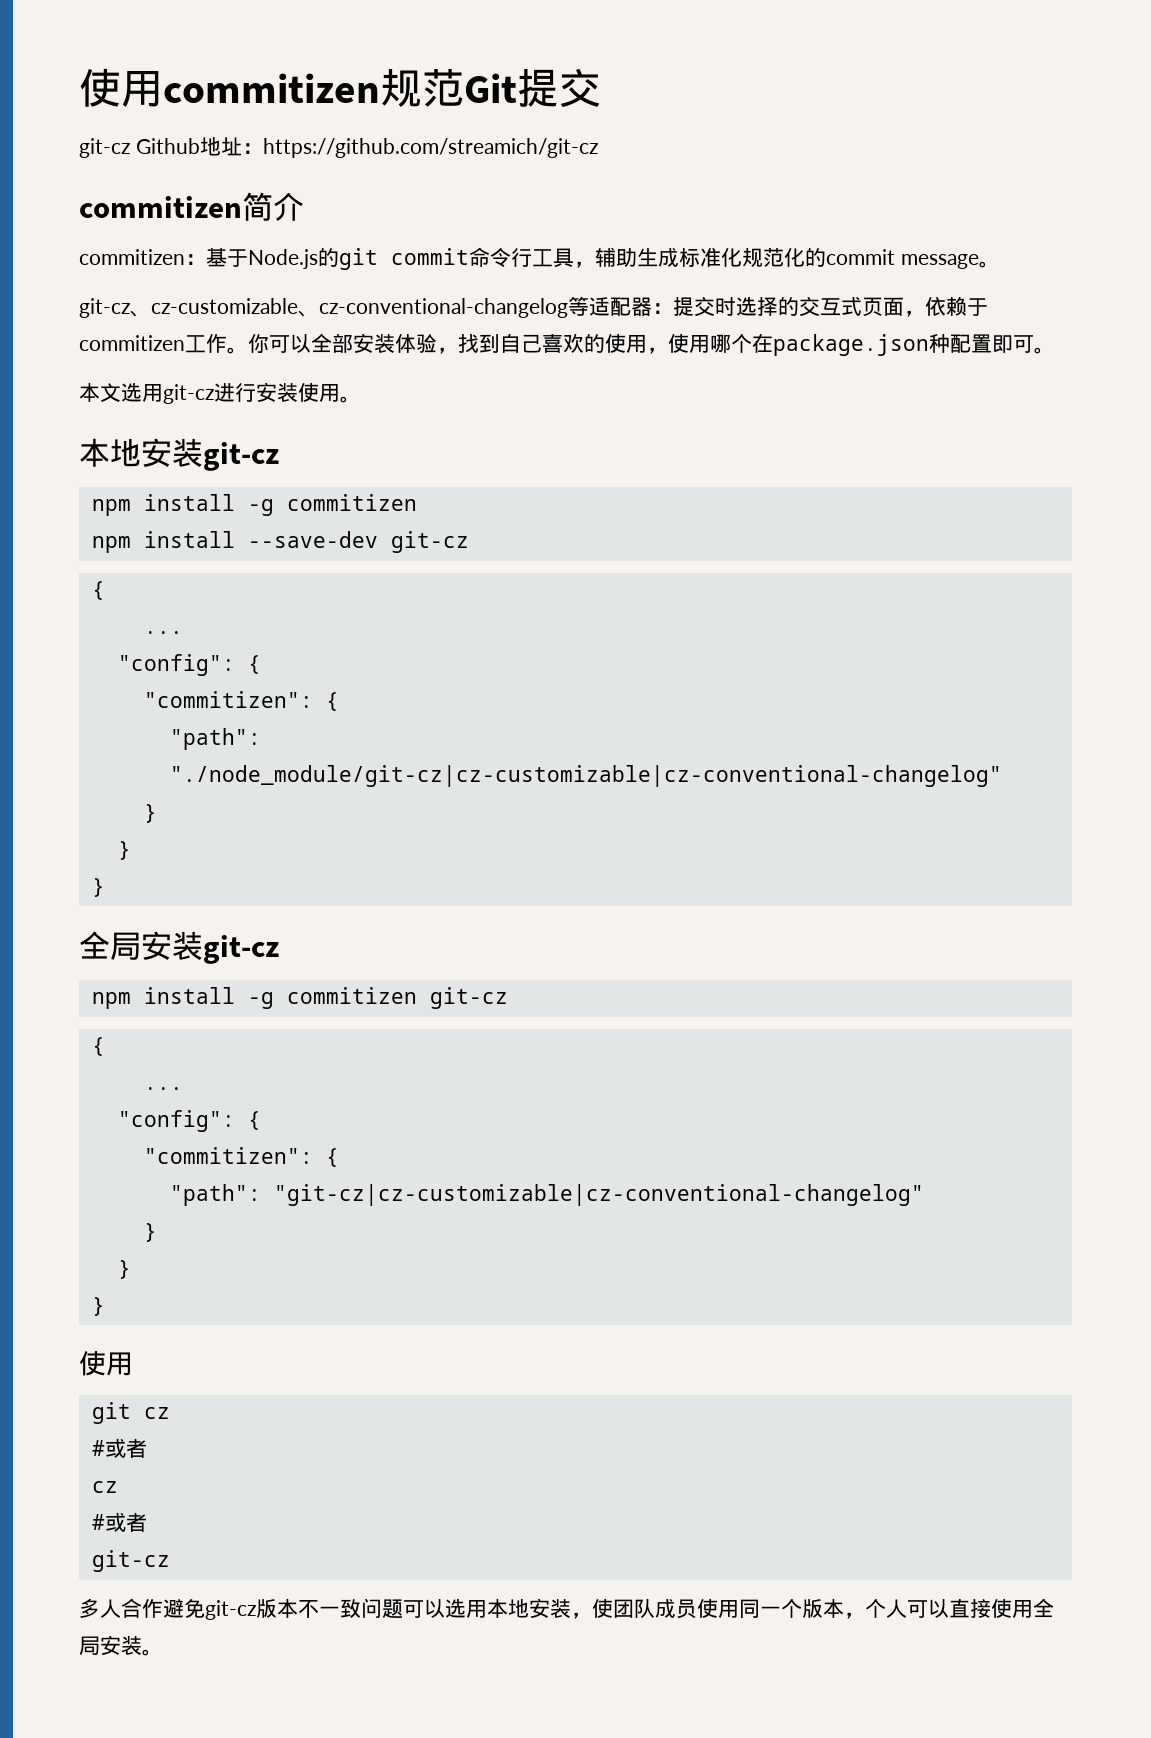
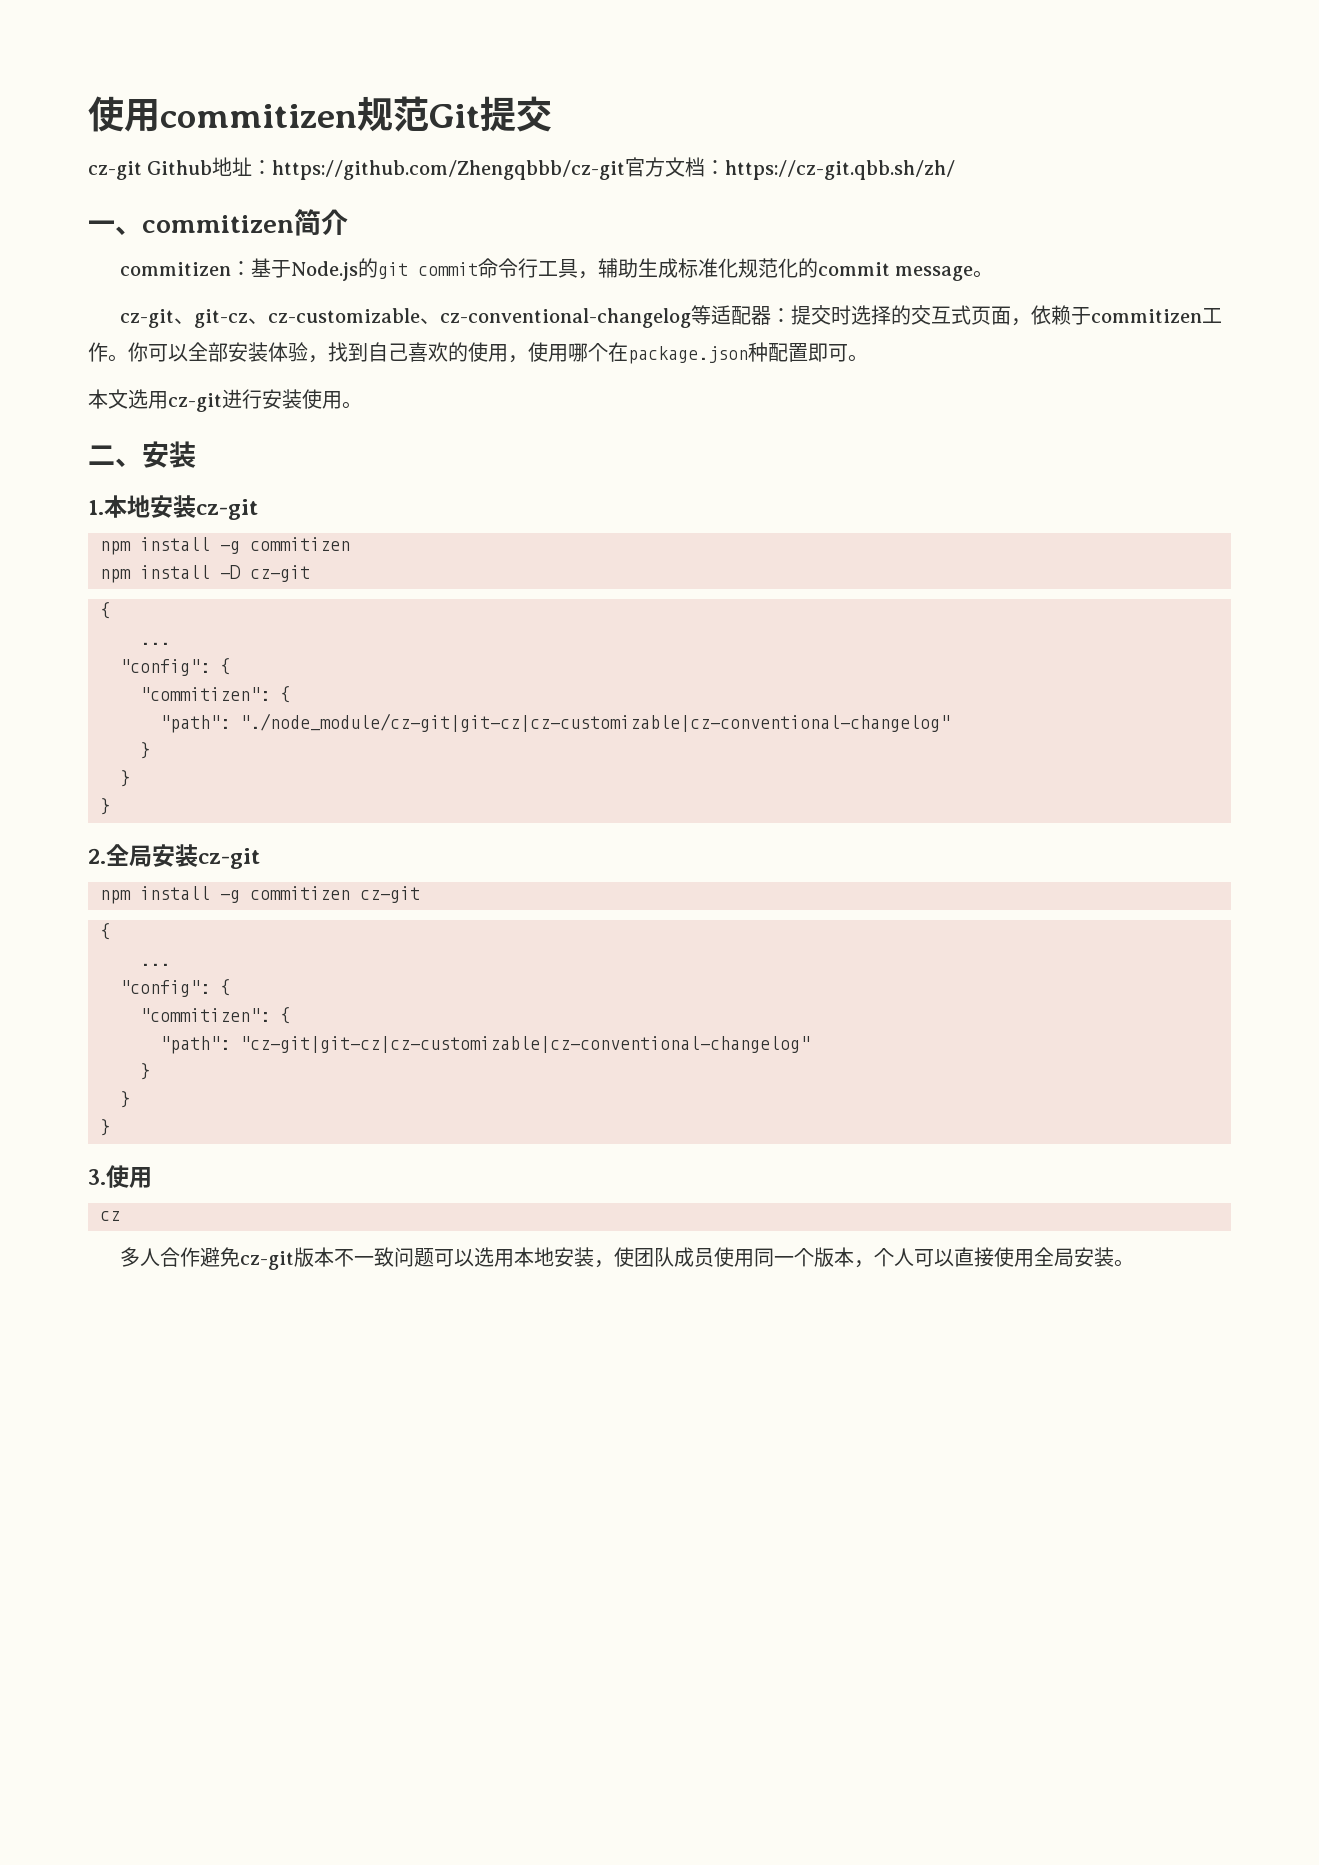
- git-cz Github地址：https://github.com/streamich/git-cz
- commitizen简介
+ cz-git Github地址：https://github.com/Zhengqbbb/cz-git官方文档：https://cz-git.qbb.sh/zh/
+ 一、commitizen简介
- git-cz、cz-customizable、cz-conventional-changelog等适配器：提交时选择的交互式页面，依赖于commitizen工作。
+ cz-git、git-cz、cz-customizable、cz-conventional-changelog等适配器：提交时选择的交互式页面，依赖于commitizen工作。
- 本文选用git-cz进行安装使用。
+ 本文选用cz-git进行安装使用。
- 本地安装git-cz
+ 二、安装
+ 1.本地安装cz-git
- npm install --save-dev git-cz
+ npm install -D cz-git
  {
  ...
  "config": {
  "commitizen": {
- "path": "./node_module/git-cz|cz-customizable|cz-conventional-changelog"
+ "path": "./node_module/cz-git|git-cz|cz-customizable|cz-conventional-changelog"
  }
  }
  }
- 全局安装git-cz
- npm install -g commitizen git-cz
+ 2.全局安装cz-git
+ npm install -g commitizen cz-git
  {
  ...
  "config": {
  "commitizen": {
- "path": "git-cz|cz-customizable|cz-conventional-changelog"
+ "path": "cz-git|git-cz|cz-customizable|cz-conventional-changelog"
  }
  }
  }
- 使用
+ 3.使用
- git cz
- #或者
  cz
- #或者
- git-cz
- 多人合作避免git-cz版本不一致问题可以选用本地安装，使团队成员使用同一个版本，个人可以直接使用全局安装。
+ 多人合作避免cz-git版本不一致问题可以选用本地安装，使团队成员使用同一个版本，个人可以直接使用全局安装。

